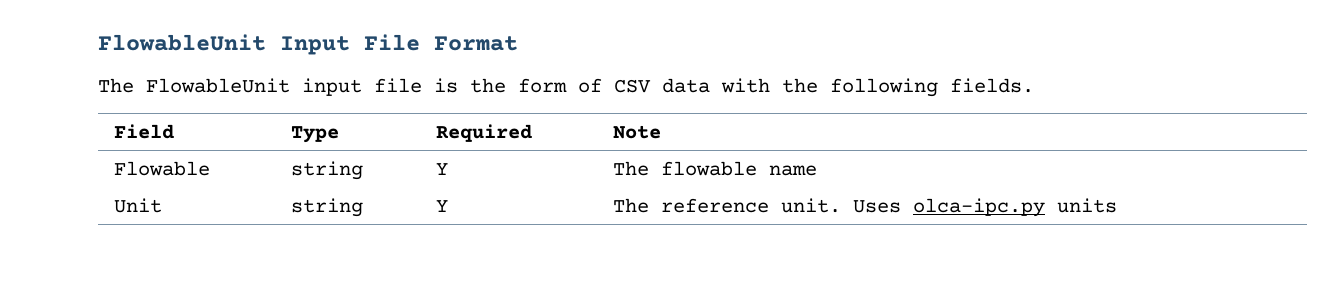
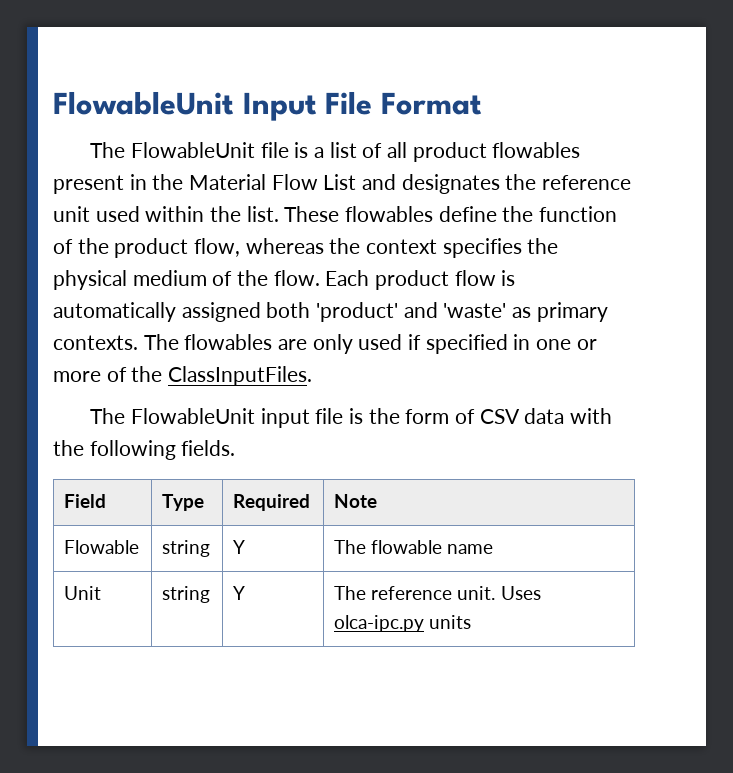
+ The FlowableUnit file is a list of all product flowables present in the Material Flow List and designates the reference unit used within the list. These flowables define the function of the product flow, whereas the context specifies the physical medium of the flow. Each product flow is automatically assigned both 'product' and 'waste' as primary contexts. The flowables are only used if specified in one or more of the ClassInputFiles.

